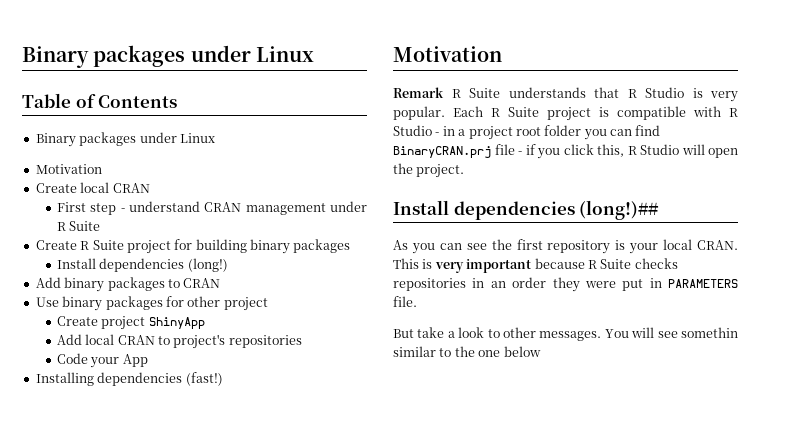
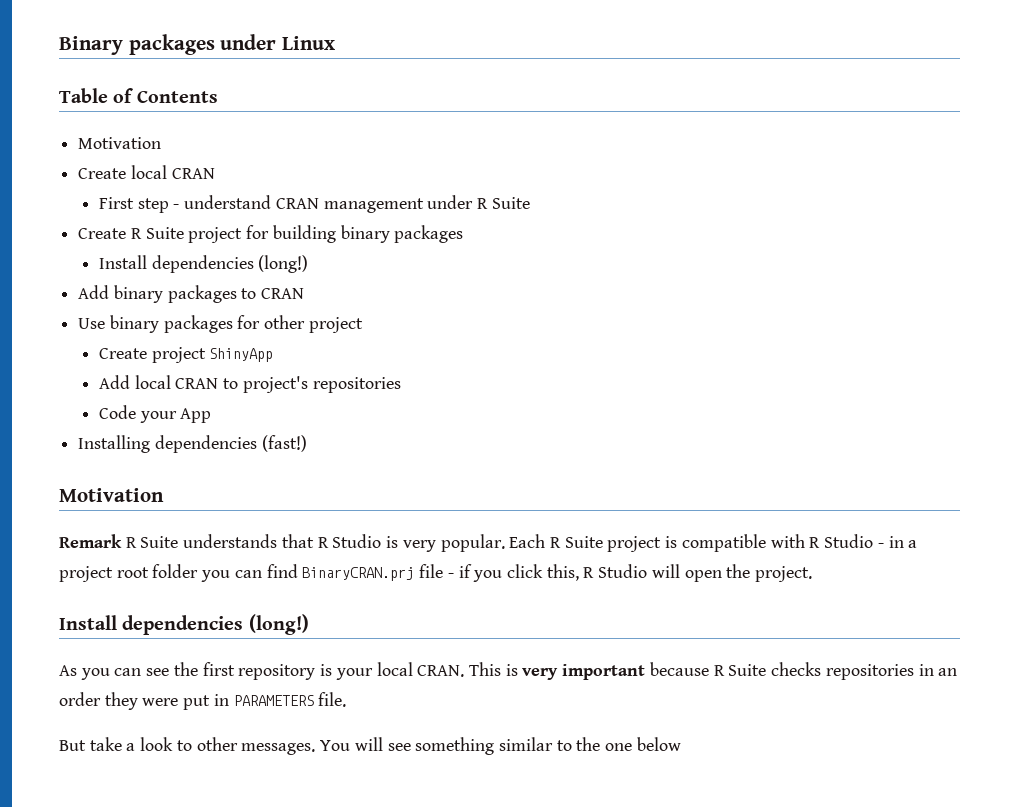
  Table of Contents
- Binary packages under Linux
  Each R Suite project is compatible with R Studio - in a project root folder you can find BinaryCRAN.prj file - if you click this, R Studio will open the project.
- Install dependencies (long!)##
+ Install dependencies (long!)
- You will see somethin similar to the one below
+ You will see something similar to the one below

